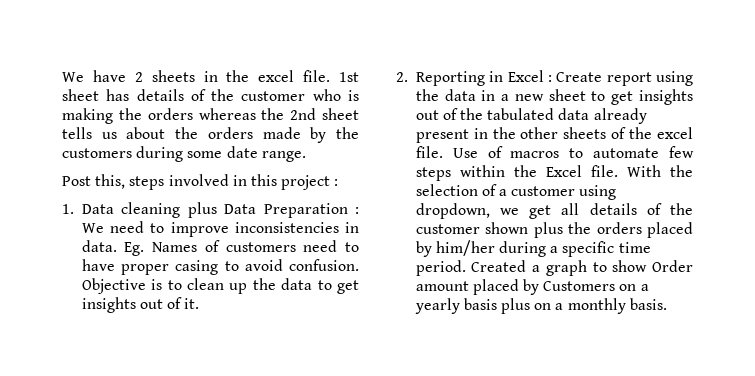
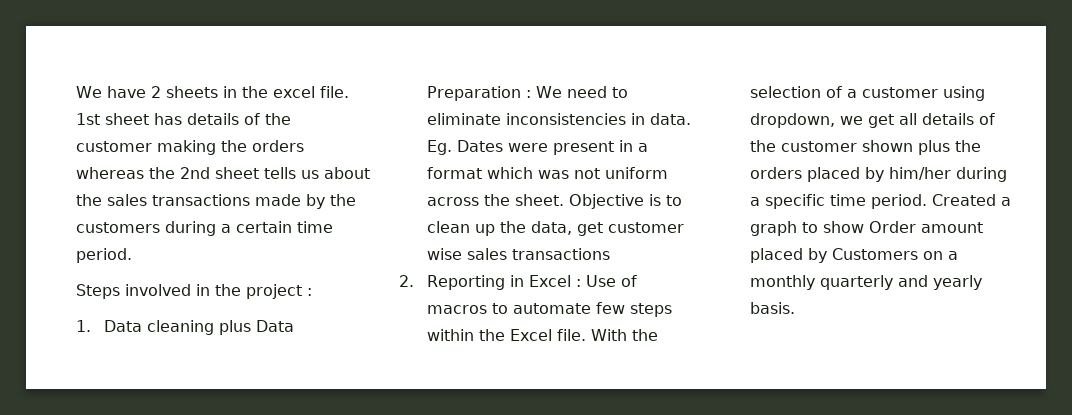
- 1st sheet has details of the customer who is making the orders whereas the 2nd sheet tells us about the orders made by the customers during some date range.
- Post this, steps involved in this project :
+ 1st sheet has details of the customer making the orders whereas the 2nd sheet tells us about the sales transactions made by the customers during a certain time period.
+ Steps involved in the project :
- 1. Data cleaning plus Data Preparation : We need to improve inconsistencies in data.
+ 1. Data cleaning plus Data Preparation : We need to eliminate inconsistencies in data.
- Eg. Names of customers need to have proper casing to avoid confusion.
+ Eg. Dates were present in a format which was not uniform across the sheet.
- Objective is to clean up the data to get insights out of it.
+ Objective is to clean up the data, get customer wise sales transactions
- 2. Reporting in Excel : Create report using the data in a new sheet to get insights out of the tabulated data already present in the other sheets of the excel file. Use of macros to automate few steps within the Excel file.
+ 2. Reporting in Excel : Use of macros to automate few steps within the Excel file.
- Created a graph to show Order amount placed by Customers on a yearly basis plus on a monthly basis.
+ Created a graph to show Order amount placed by Customers on a monthly quarterly and yearly basis.

